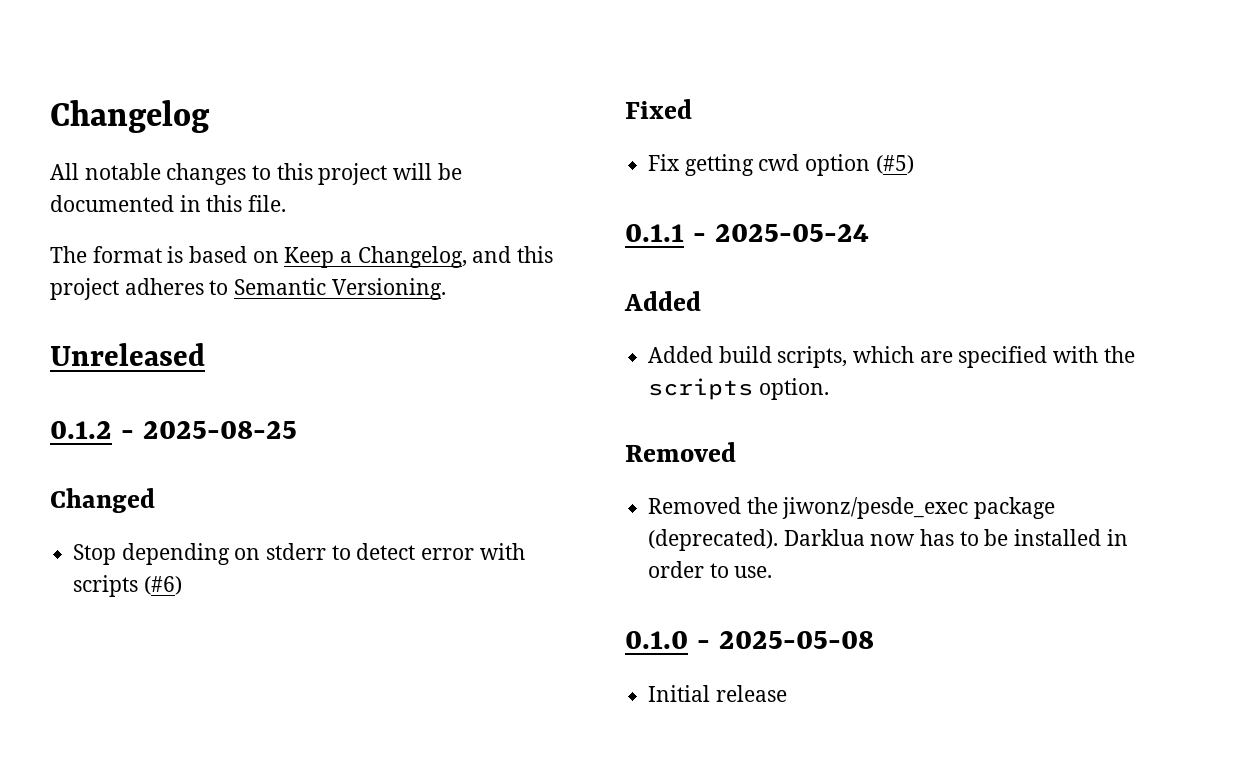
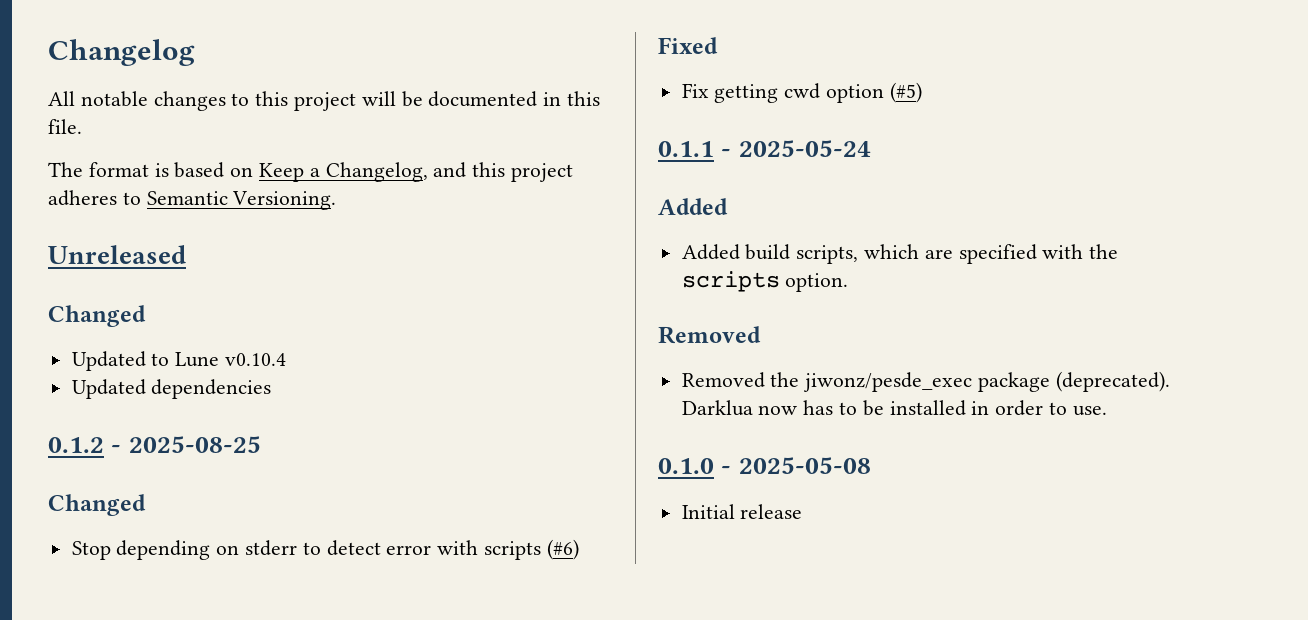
  Unreleased
+ Changed
+ Updated to Lune v0.10.4
+ Updated dependencies

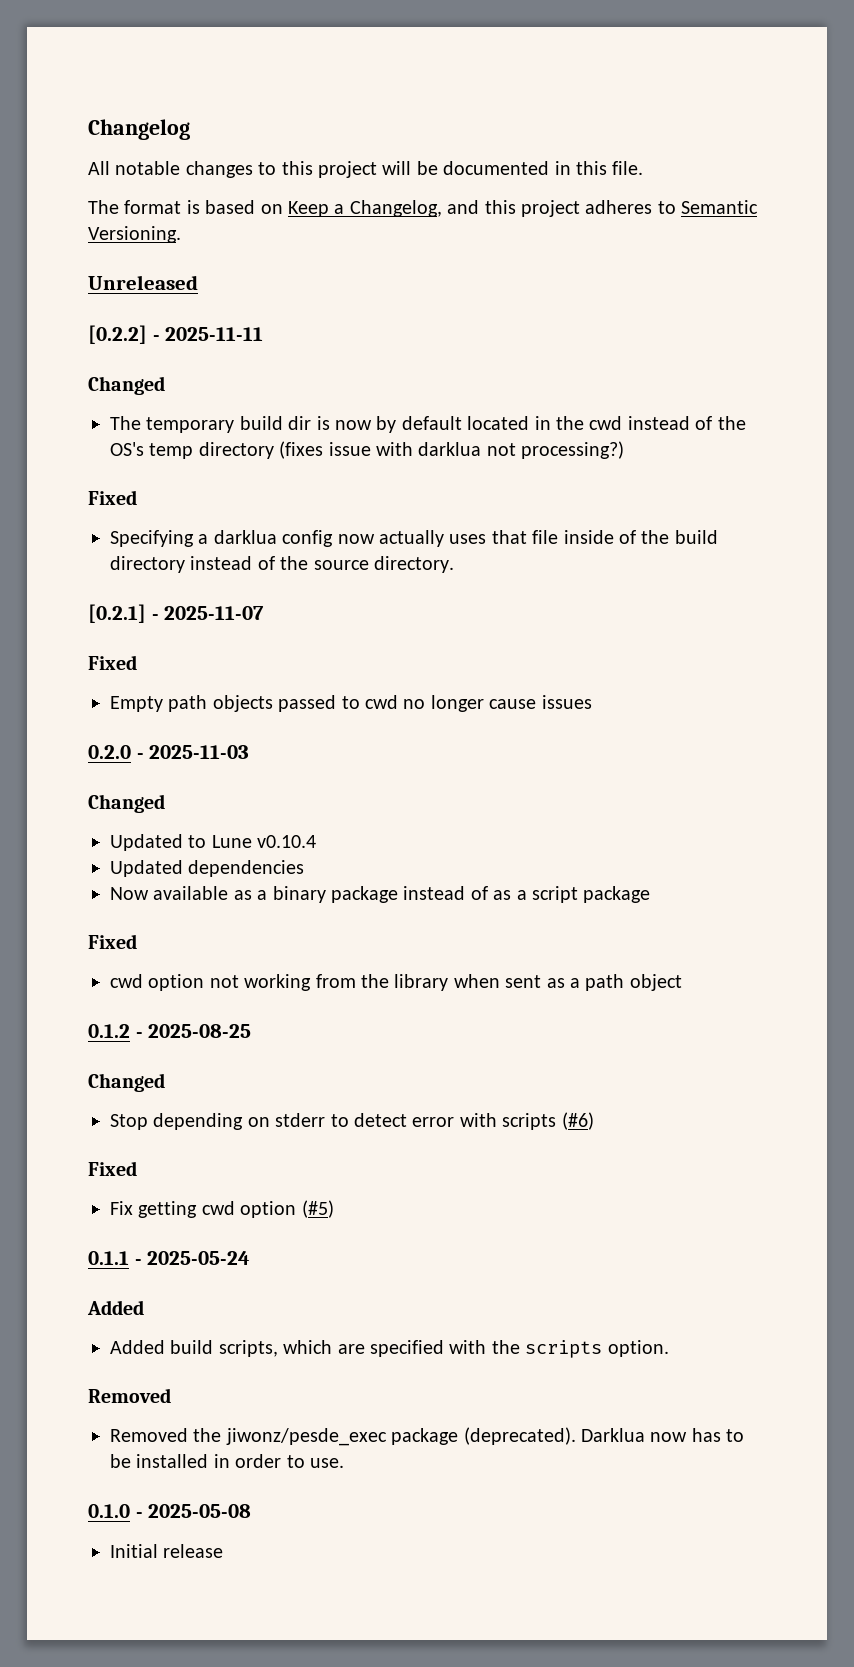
+ [0.2.2] - 2025-11-11
+ Changed
+ The temporary build dir is now by default located in the cwd instead of the OS's temp directory (fixes issue with darklua not processing?)
+ Fixed
+ Specifying a darklua config now actually uses that file inside of the build directory instead of the source directory.
+ [0.2.1] - 2025-11-07
+ Fixed
+ Empty path objects passed to cwd no longer cause issues
+ 0.2.0 - 2025-11-03
+ Now available as a binary package instead of as a script package
+ Fixed
+ cwd option not working from the library when sent as a path object

